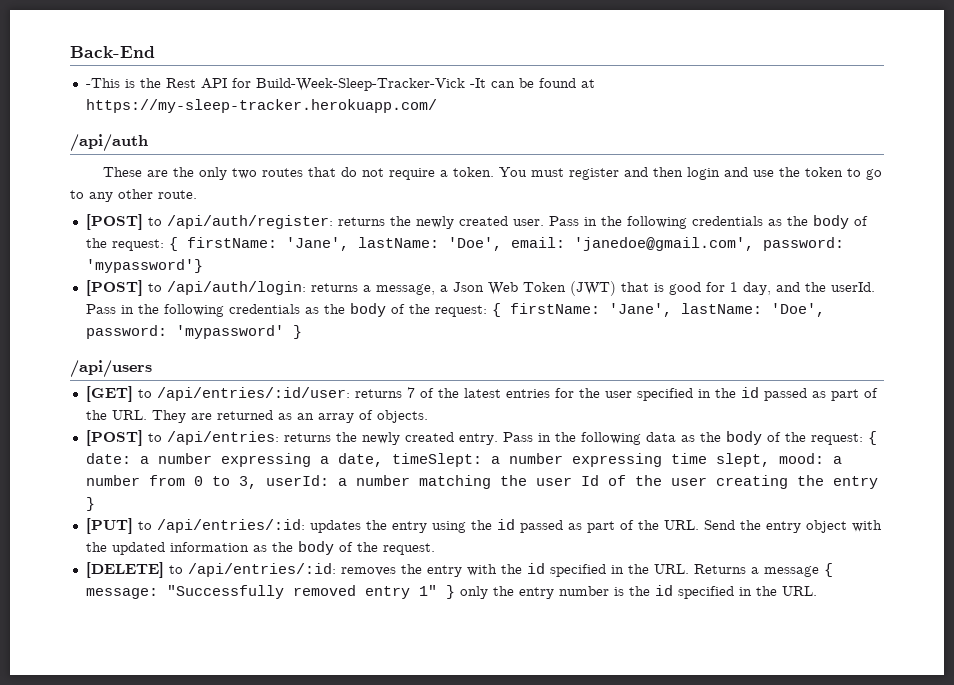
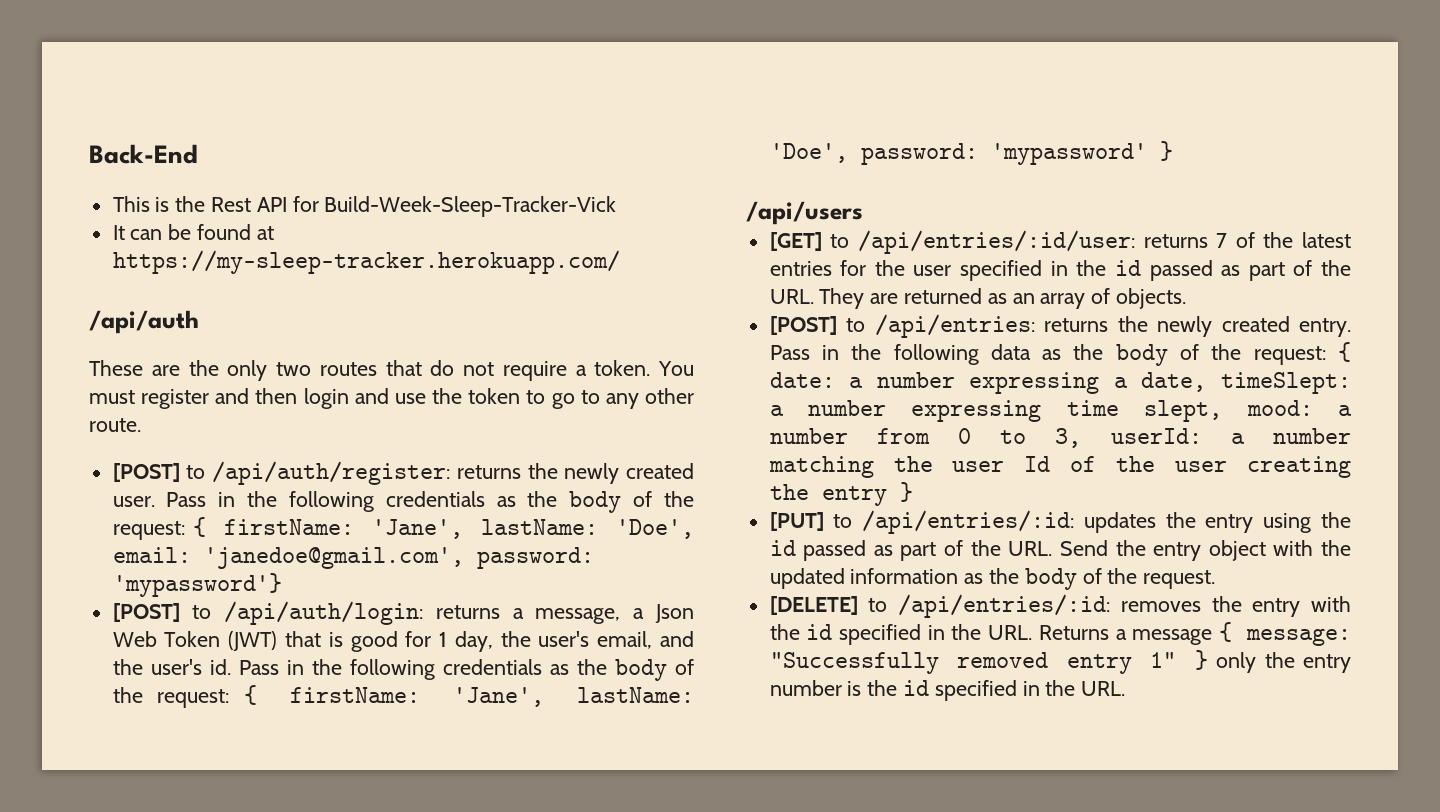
- -This is the Rest API for Build-Week-Sleep-Tracker-Vick -It can be found at https://my-sleep-tracker.herokuapp.com/
+ This is the Rest API for Build-Week-Sleep-Tracker-Vick
+ It can be found at https://my-sleep-tracker.herokuapp.com/
- [POST] to /api/auth/login: returns a message, a Json Web Token (JWT) that is good for 1 day, and the userId.
+ [POST] to /api/auth/login: returns a message, a Json Web Token (JWT) that is good for 1 day, the user's email, and the user's id.

